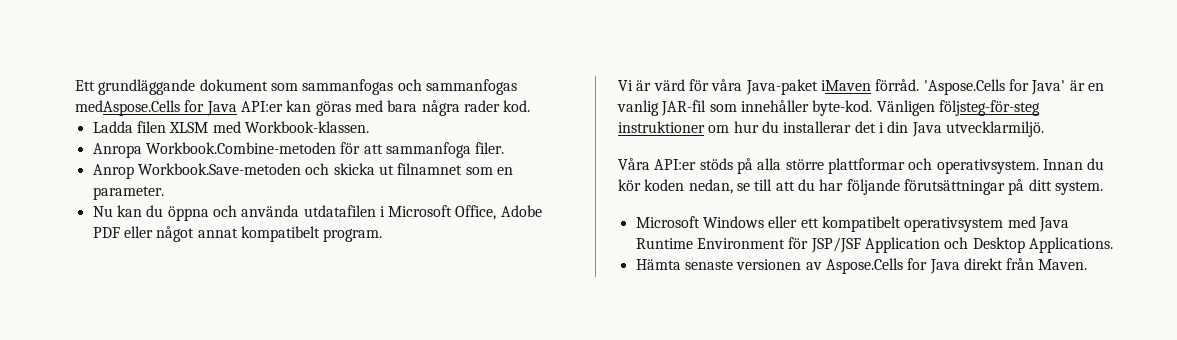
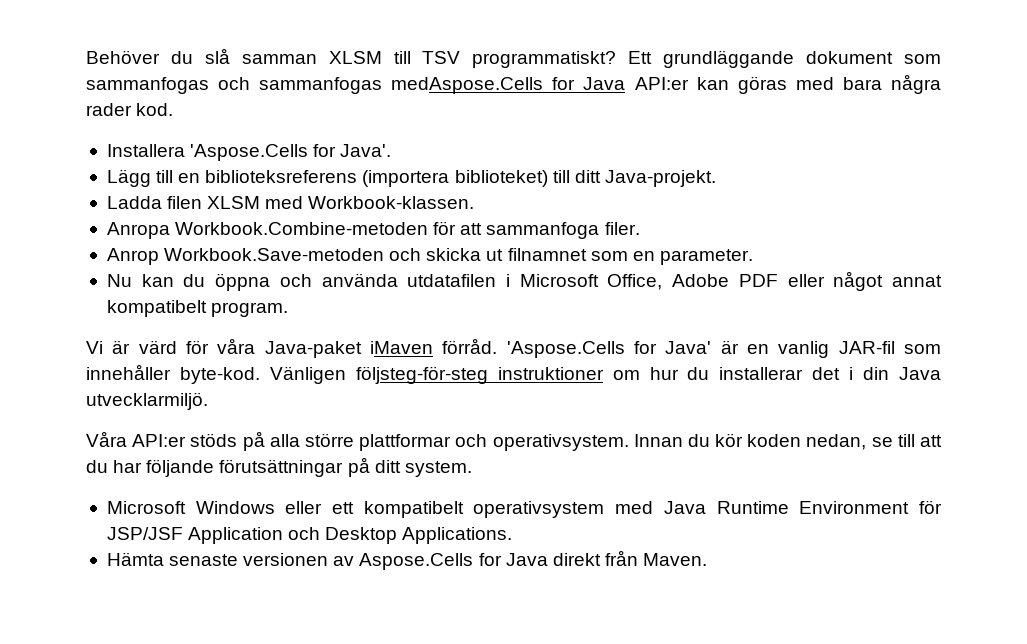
+ Behöver du slå samman XLSM till TSV programmatiskt?
+ Installera 'Aspose.Cells for Java'.
+ Lägg till en biblioteksreferens (importera biblioteket) till ditt Java-projekt.

